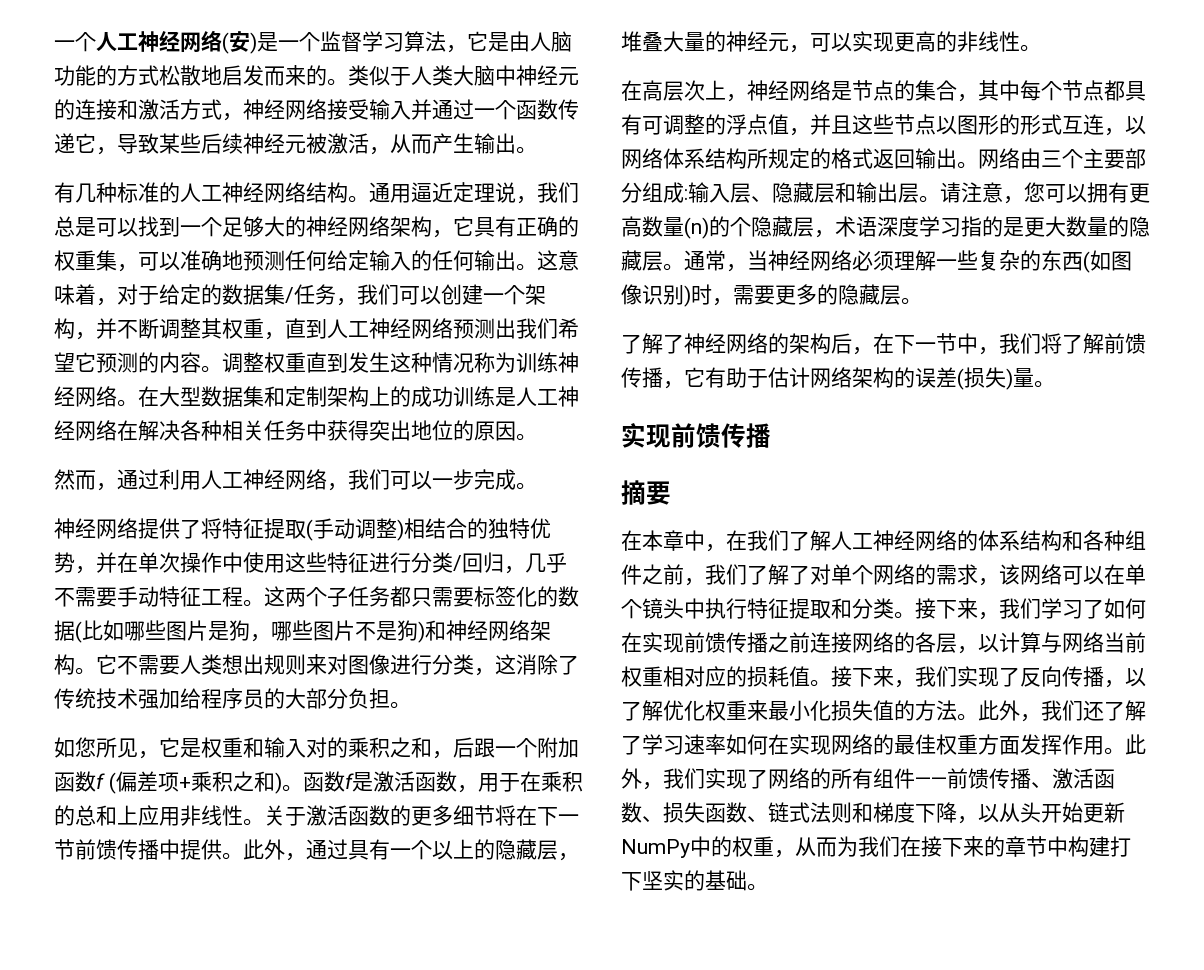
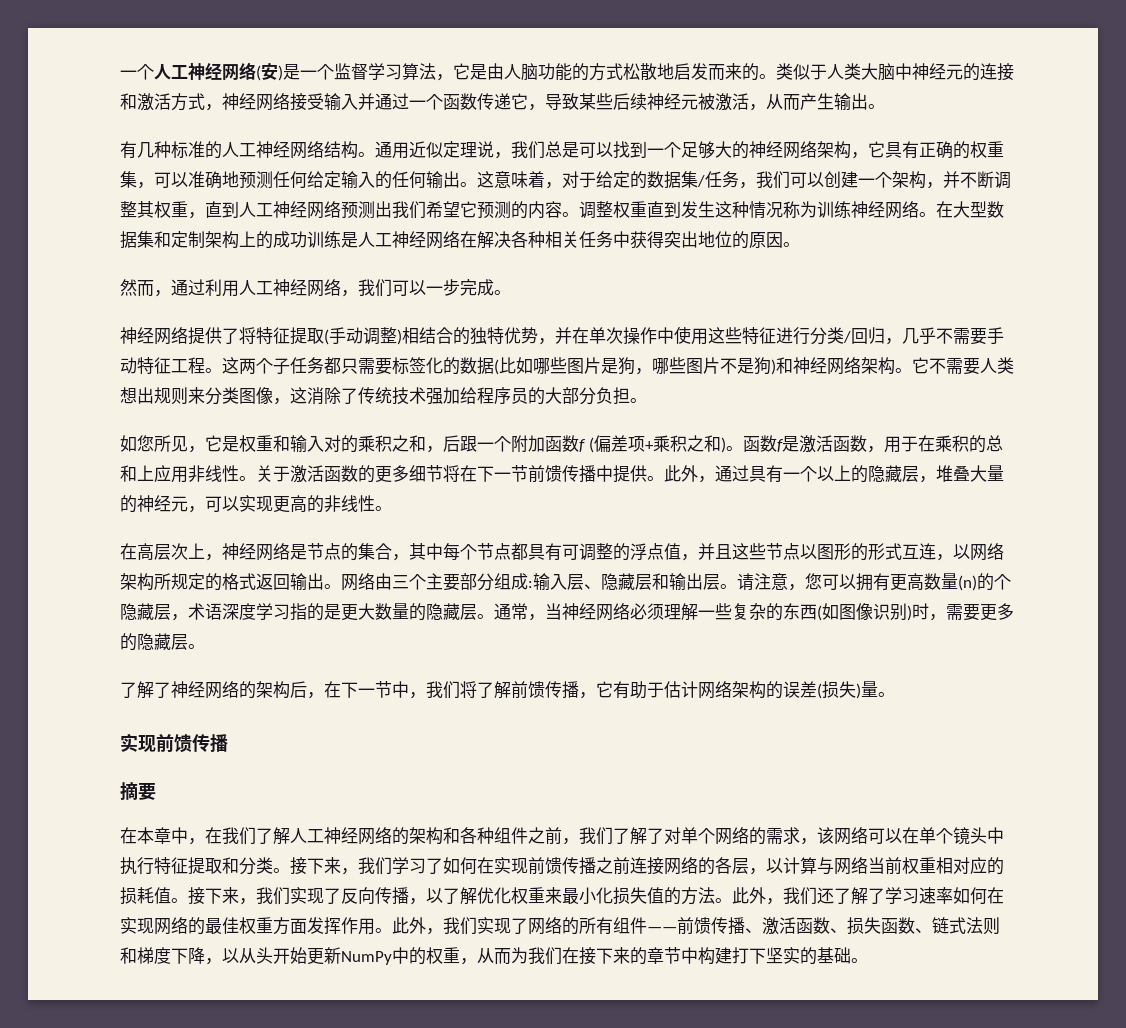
- 通用逼近定理说，我们总是可以找到一个足够大的神经网络架构，它具有正确的权重集，可以准确地预测任何给定输入的任何输出。
+ 通用近似定理说，我们总是可以找到一个足够大的神经网络架构，它具有正确的权重集，可以准确地预测任何给定输入的任何输出。
- 它不需要人类想出规则来对图像进行分类，这消除了传统技术强加给程序员的大部分负担。
+ 它不需要人类想出规则来分类图像，这消除了传统技术强加给程序员的大部分负担。
- 在高层次上，神经网络是节点的集合，其中每个节点都具有可调整的浮点值，并且这些节点以图形的形式互连，以网络体系结构所规定的格式返回输出。
+ 在高层次上，神经网络是节点的集合，其中每个节点都具有可调整的浮点值，并且这些节点以图形的形式互连，以网络架构所规定的格式返回输出。
- 在本章中，在我们了解人工神经网络的体系结构和各种组件之前，我们了解了对单个网络的需求，该网络可以在单个镜头中执行特征提取和分类。
+ 在本章中，在我们了解人工神经网络的架构和各种组件之前，我们了解了对单个网络的需求，该网络可以在单个镜头中执行特征提取和分类。

